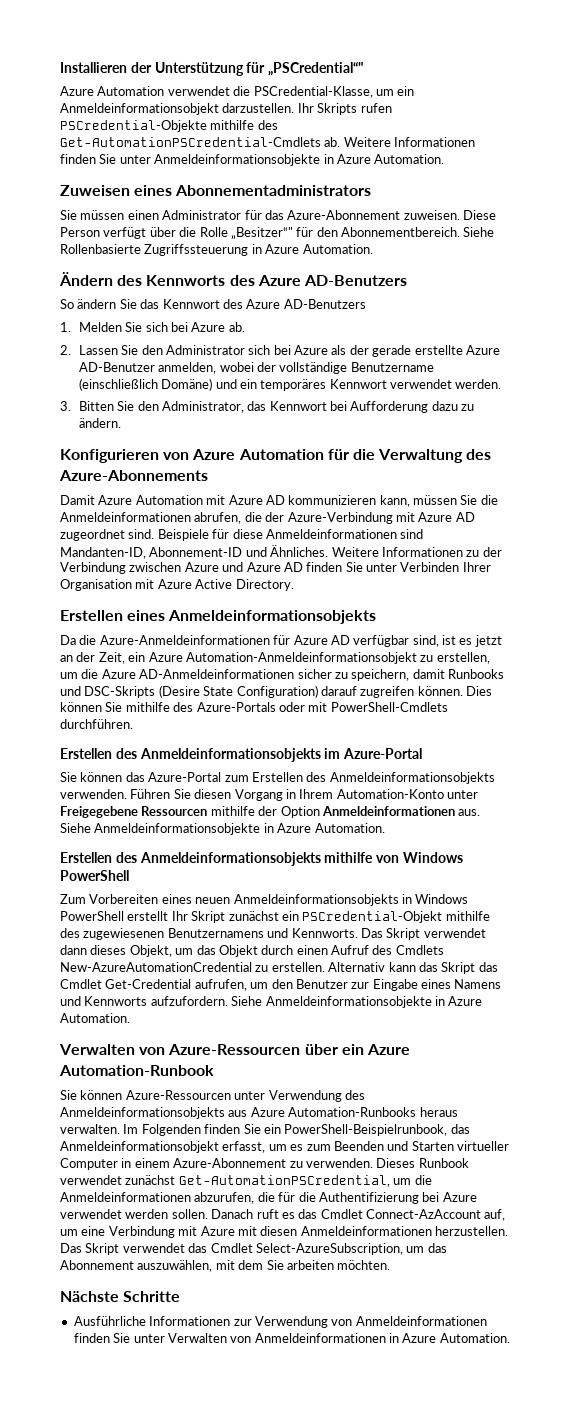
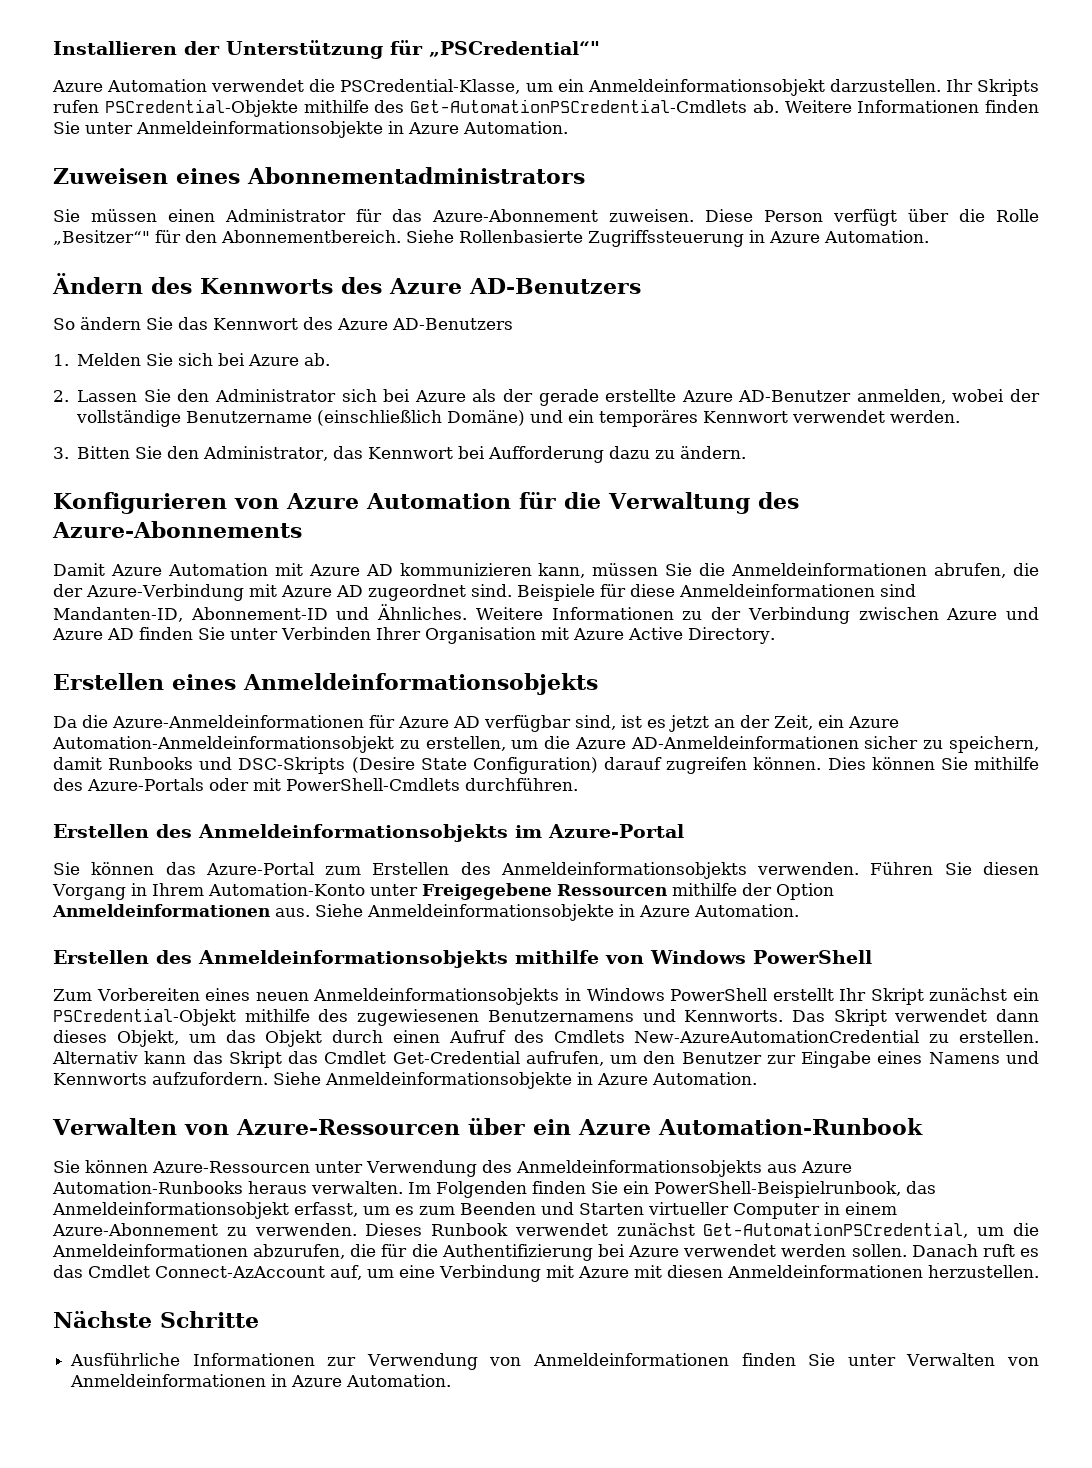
- Das Skript verwendet das Cmdlet Select-AzureSubscription, um das Abonnement auszuwählen, mit dem Sie arbeiten möchten.

